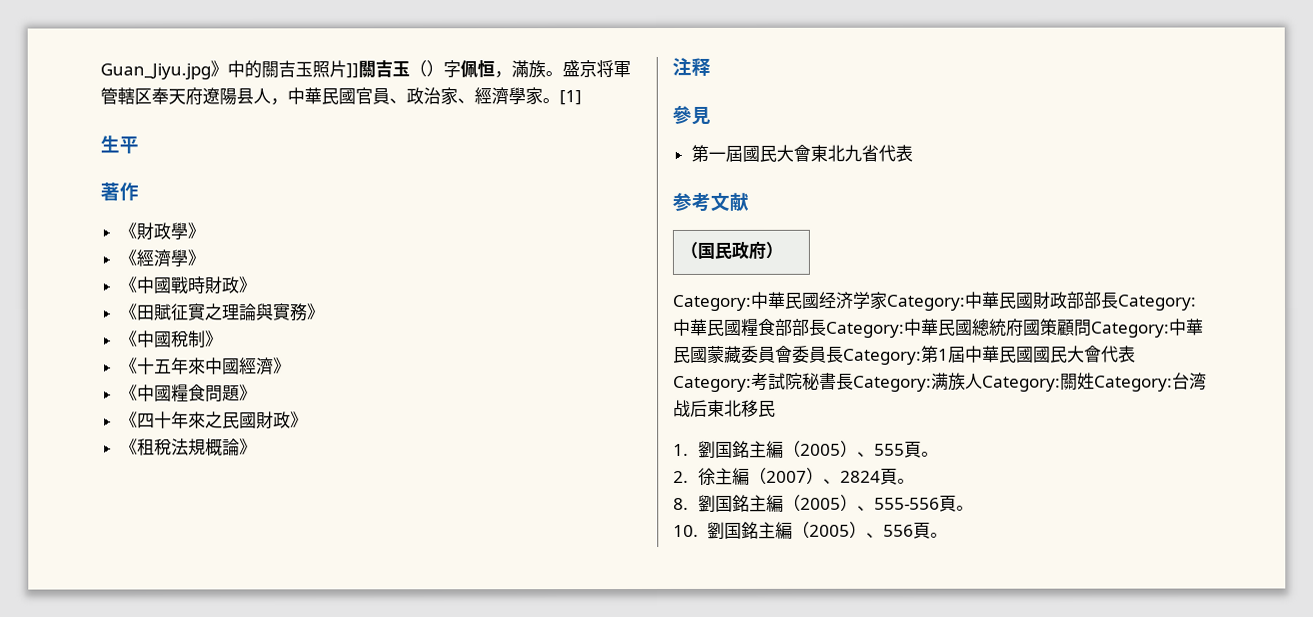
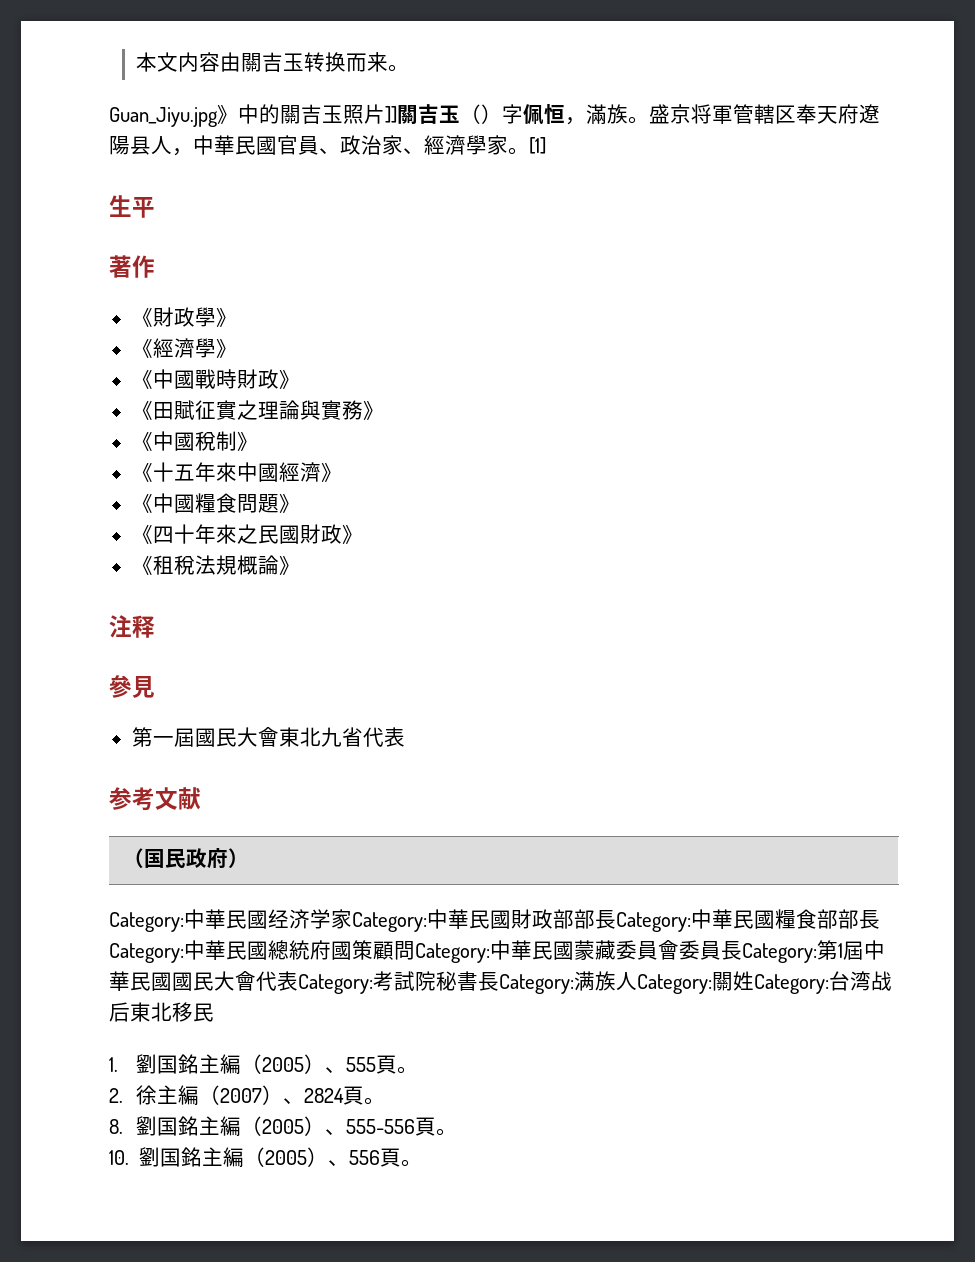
+ 本文内容由關吉玉转换而来。

